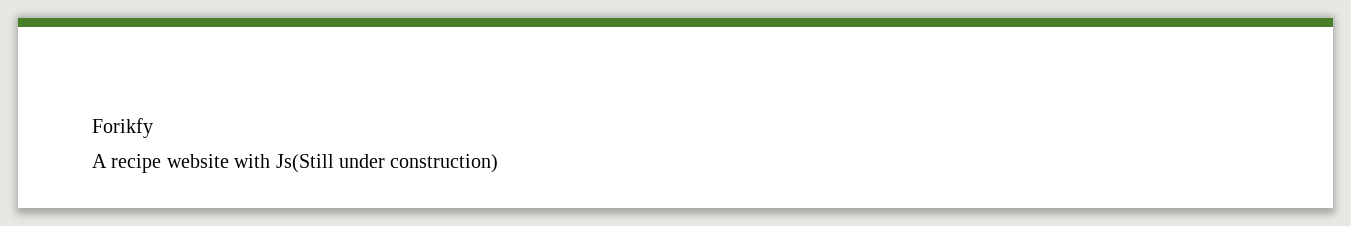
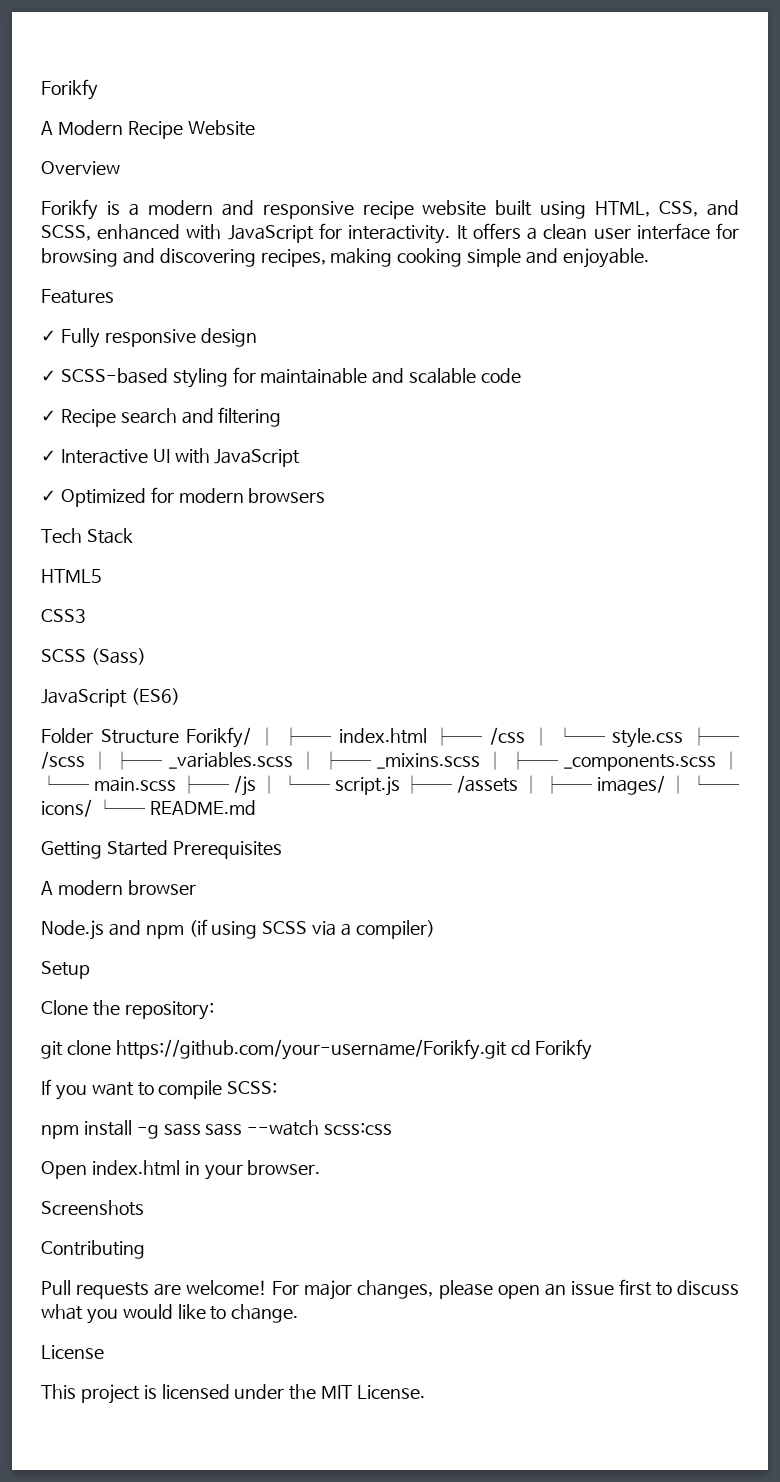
- A recipe website with Js(Still under construction)
+ A Modern Recipe Website
+ Overview
+ Forikfy is a modern and responsive recipe website built using HTML, CSS, and SCSS, enhanced with JavaScript for interactivity. It offers a clean user interface for browsing and discovering recipes, making cooking simple and enjoyable.
+ Features
+ ✓ Fully responsive design
+ ✓ SCSS-based styling for maintainable and scalable code
+ ✓ Recipe search and filtering
+ ✓ Interactive UI with JavaScript
+ ✓ Optimized for modern browsers
+ Tech Stack
+ HTML5
+ CSS3
+ SCSS (Sass)
+ JavaScript (ES6)
+ Folder Structure Forikfy/ │ ├── index.html ├── /css │ └── style.css ├── /scss │ ├── _variables.scss │ ├── _mixins.scss │ ├── _components.scss │ └── main.scss ├── /js │ └── script.js ├── /assets │ ├── images/ │ └── icons/ └── README.md
+ Getting Started Prerequisites
+ A modern browser
+ Node.js and npm (if using SCSS via a compiler)
+ Setup
+ Clone the repository:
+ git clone https://github.com/your-username/Forikfy.git cd Forikfy
+ If you want to compile SCSS:
+ npm install -g sass sass --watch scss:css
+ Open index.html in your browser.
+ Screenshots
+ Contributing
+ Pull requests are welcome! For major changes, please open an issue first to discuss what you would like to change.
+ License
+ This project is licensed under the MIT License.

